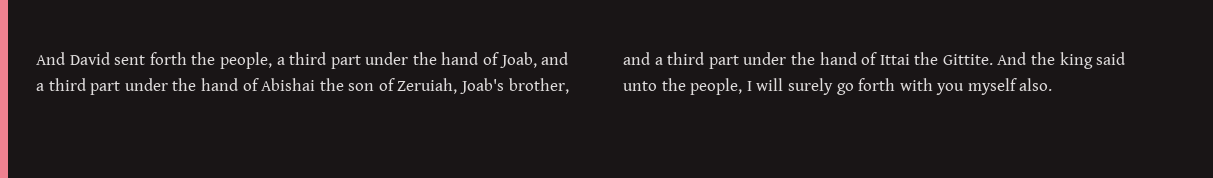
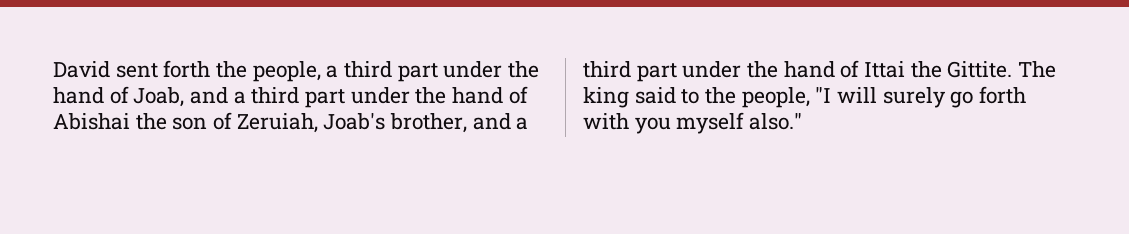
- And David sent forth the people, a third part under the hand of Joab, and a third part under the hand of Abishai the son of Zeruiah, Joab's brother, and a third part under the hand of Ittai the Gittite.
+ David sent forth the people, a third part under the hand of Joab, and a third part under the hand of Abishai the son of Zeruiah, Joab's brother, and a third part under the hand of Ittai the Gittite.
- And the king said unto the people, I will surely go forth with you myself also.
+ The king said to the people, "I will surely go forth with you myself also."

